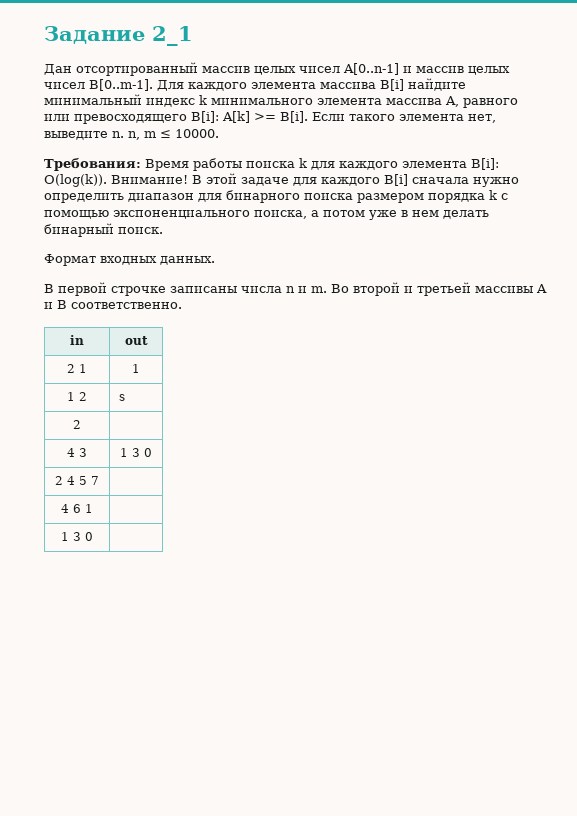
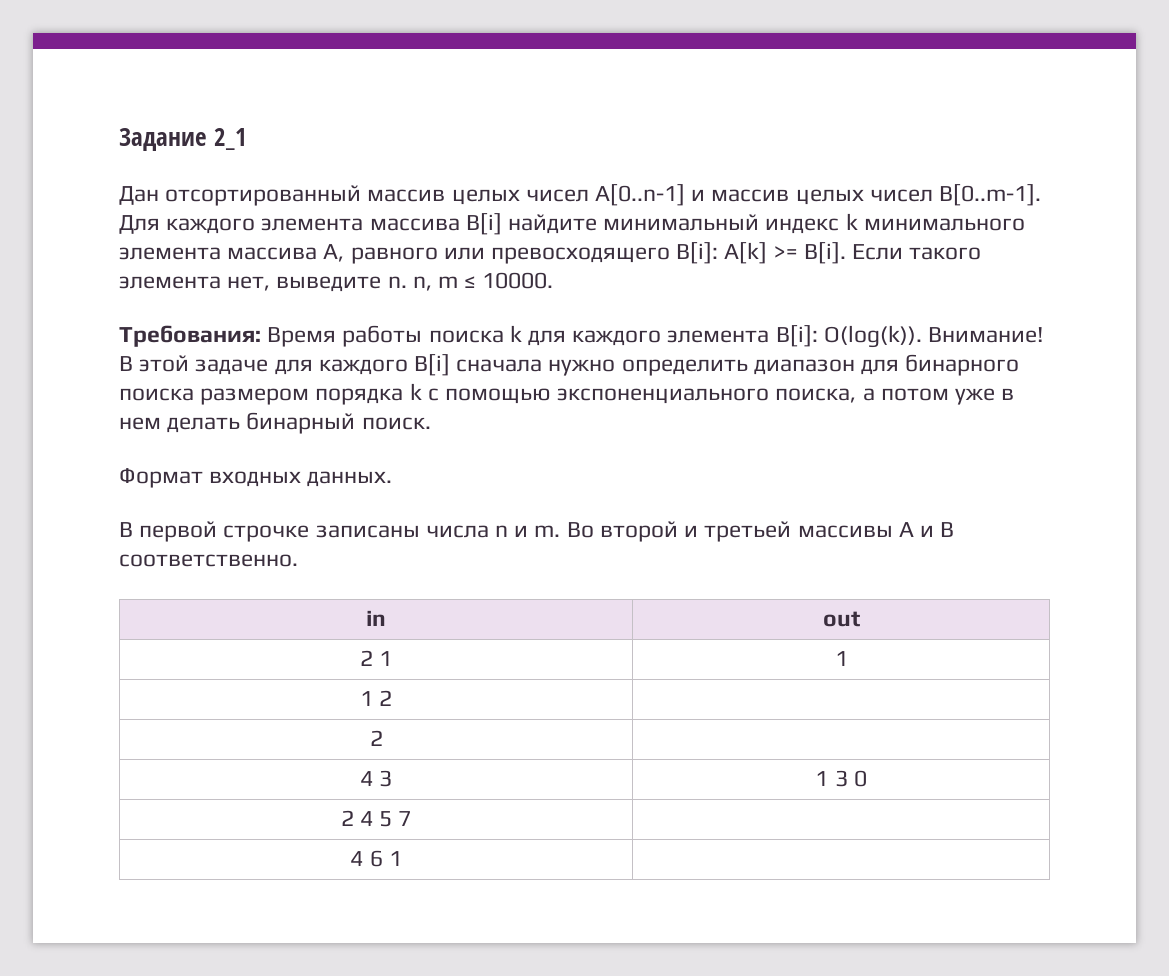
- 1 2 | s
+ 1 2 |
- 1 3 0 |

